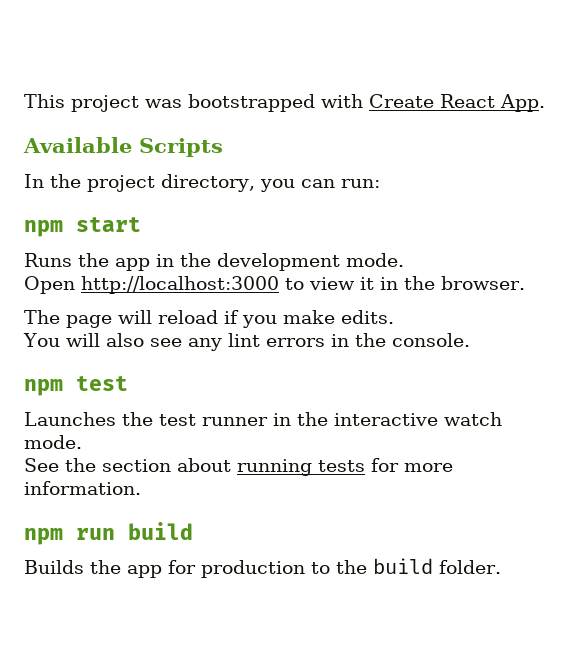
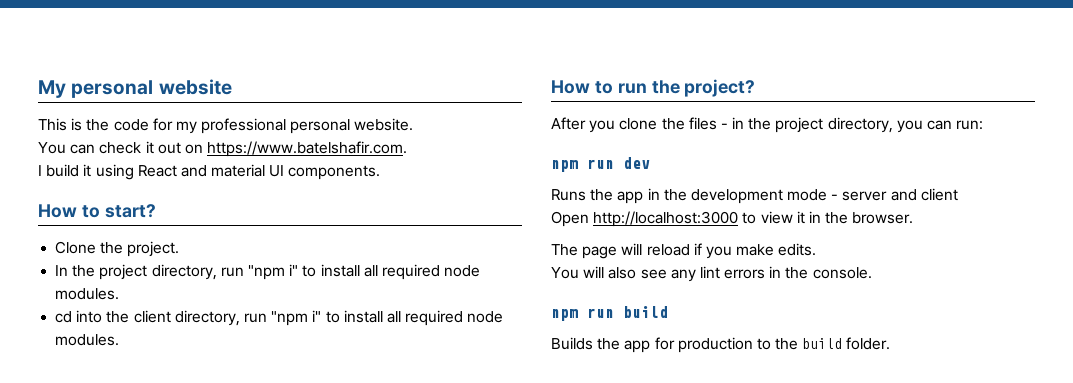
- This project was bootstrapped with Create React App.
- Available Scripts
- In the project directory, you can run:
+ My personal website
+ This is the code for my professional personal website.
+ You can check it out on https://www.batelshafir.com.
+ I build it using React and material UI components.
+ How to start?
+ Clone the project.
+ In the project directory, run "npm i" to install all required node modules.
+ cd into the client directory, run "npm i" to install all required node modules.
+ How to run the project?
+ After you clone the files - in the project directory, you can run:
- npm start
+ npm run dev
- Runs the app in the development mode.
+ Runs the app in the development mode - server and client
- npm test
- Launches the test runner in the interactive watch mode.
- See the section about running tests for more information.

